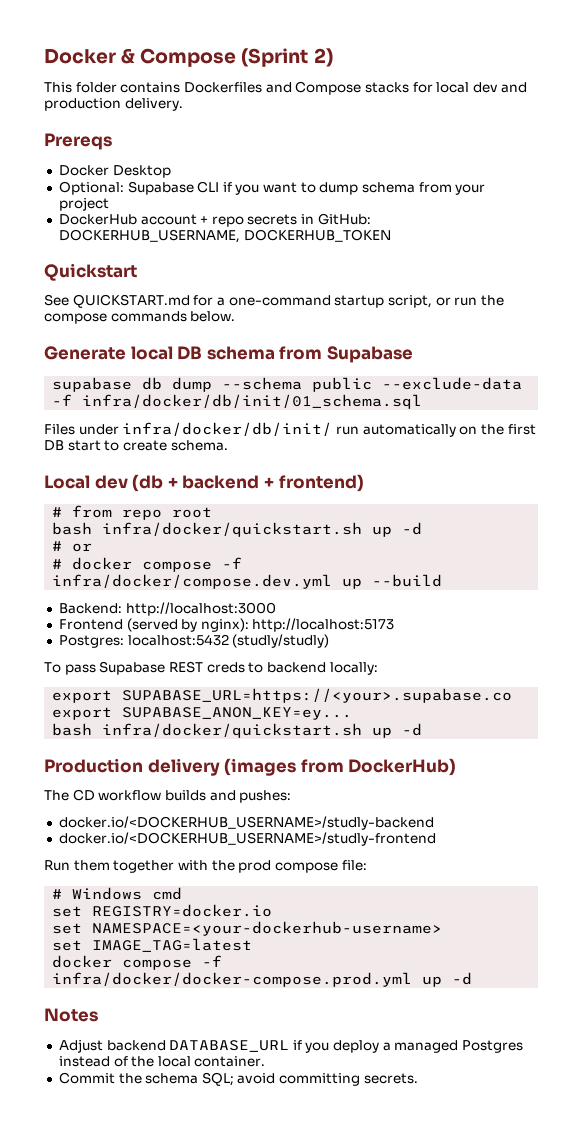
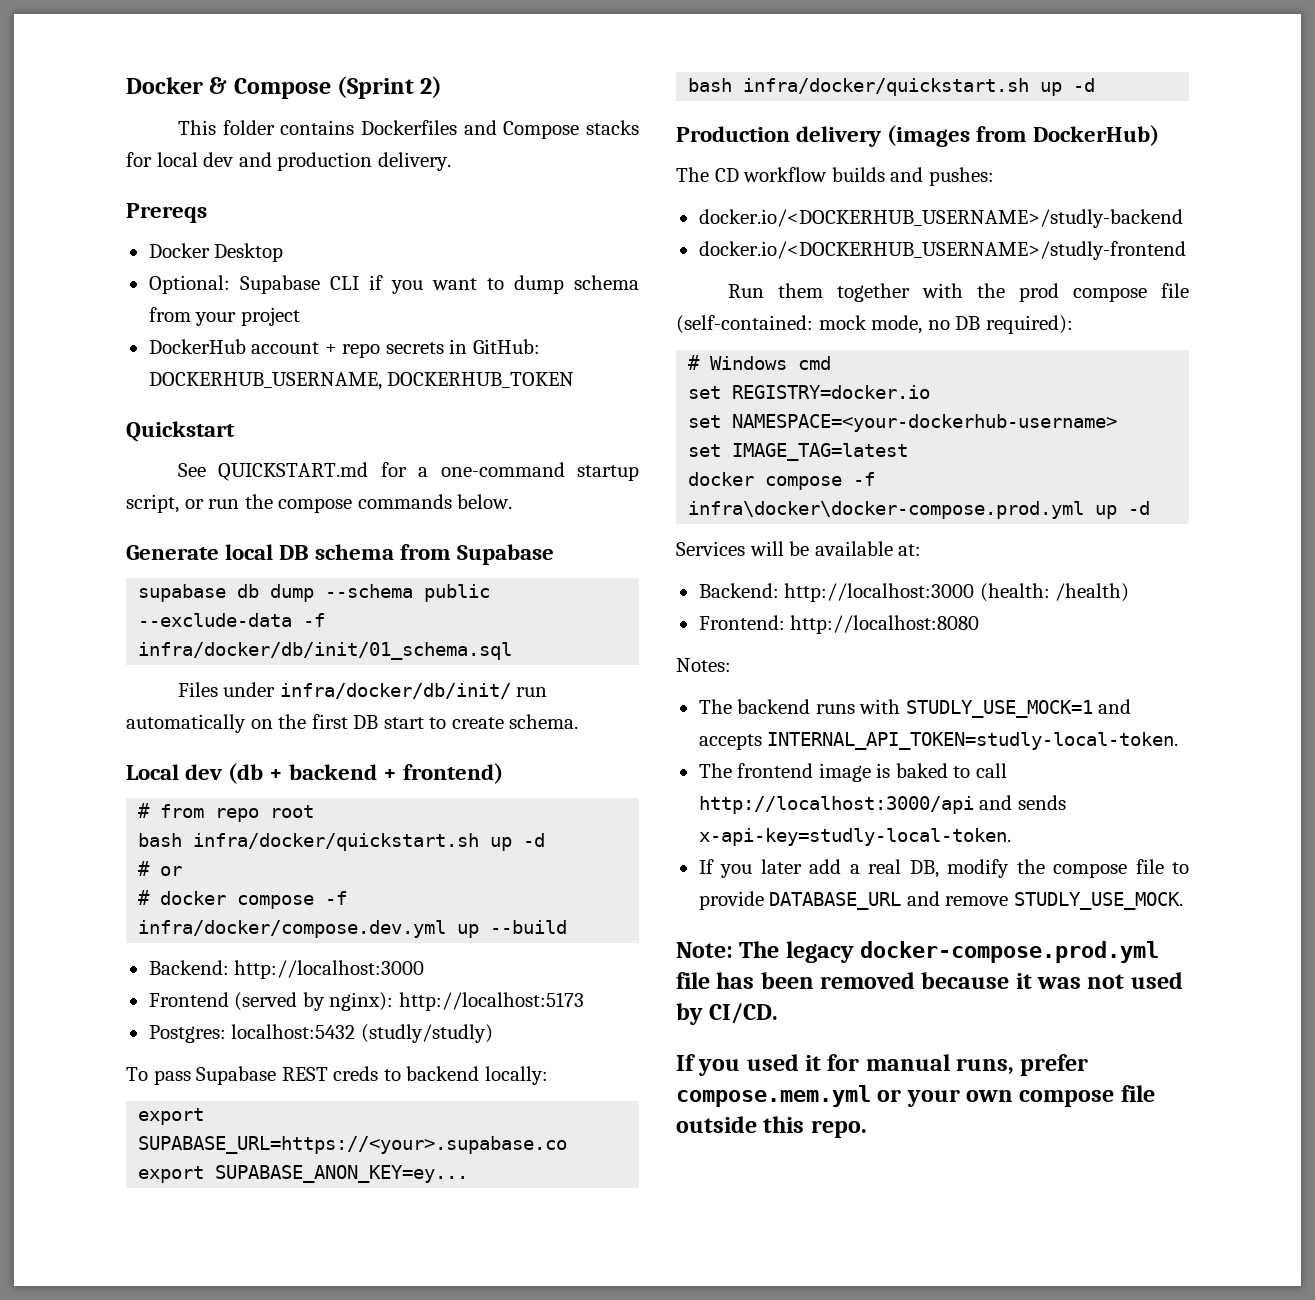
- Run them together with the prod compose file:
+ Run them together with the prod compose file (self-contained: mock mode, no DB required):
- docker compose -f infra/docker/docker-compose.prod.yml up -d
- Notes
- Adjust backend DATABASE_URL if you deploy a managed Postgres instead of the local container.
- Commit the schema SQL; avoid committing secrets.
+ docker compose -f infra\docker\docker-compose.prod.yml up -d
+ Services will be available at:
+ Backend: http://localhost:3000 (health: /health)
+ Frontend: http://localhost:8080
+ Notes:
+ The backend runs with STUDLY_USE_MOCK=1 and accepts INTERNAL_API_TOKEN=studly-local-token.
+ The frontend image is baked to call http://localhost:3000/api and sends x-api-key=studly-local-token.
+ If you later add a real DB, modify the compose file to provide DATABASE_URL and remove STUDLY_USE_MOCK.
+ Note: The legacy docker-compose.prod.yml file has been removed because it was not used by CI/CD.
+ If you used it for manual runs, prefer compose.mem.yml or your own compose file outside this repo.

